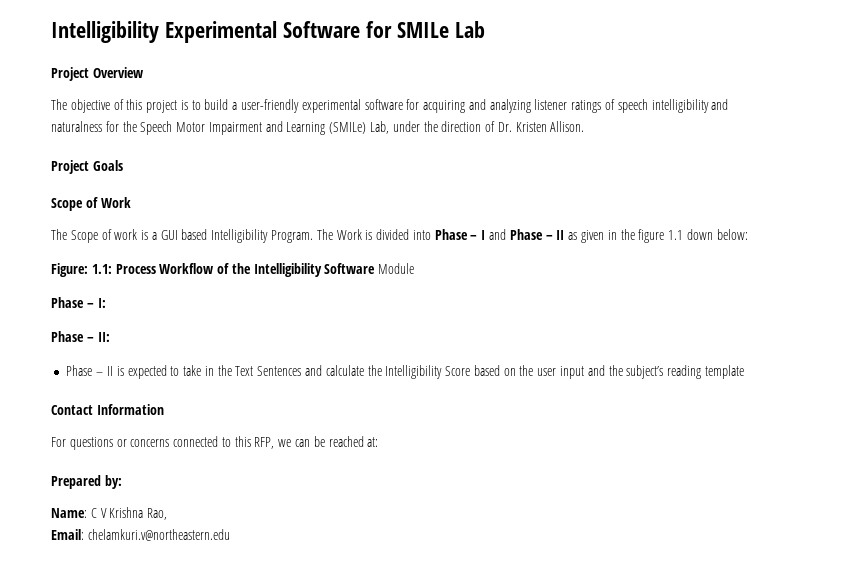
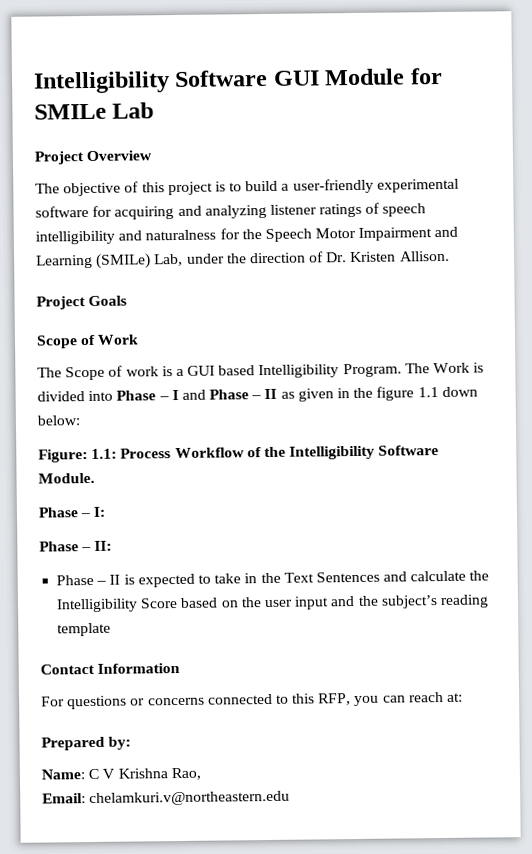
- Intelligibility Experimental Software for SMILe Lab
+ Intelligibility Software GUI Module for SMILe Lab
- Figure: 1.1: Process Workflow of the Intelligibility Software Module
+ Figure: 1.1: Process Workflow of the Intelligibility Software Module.
- For questions or concerns connected to this RFP, we can be reached at:
+ For questions or concerns connected to this RFP, you can reach at:

